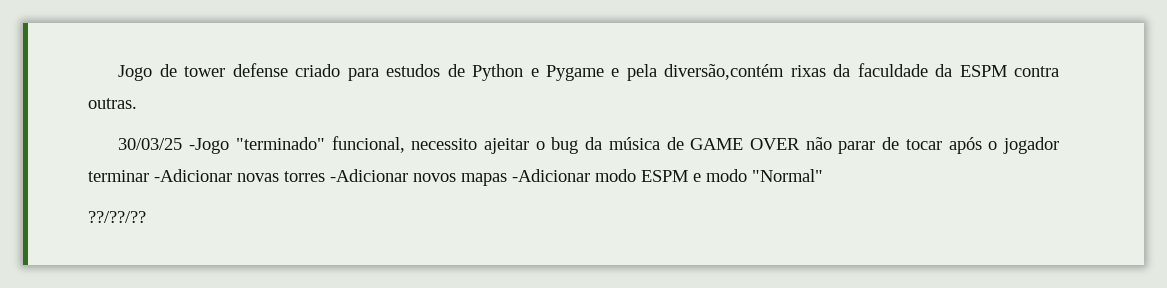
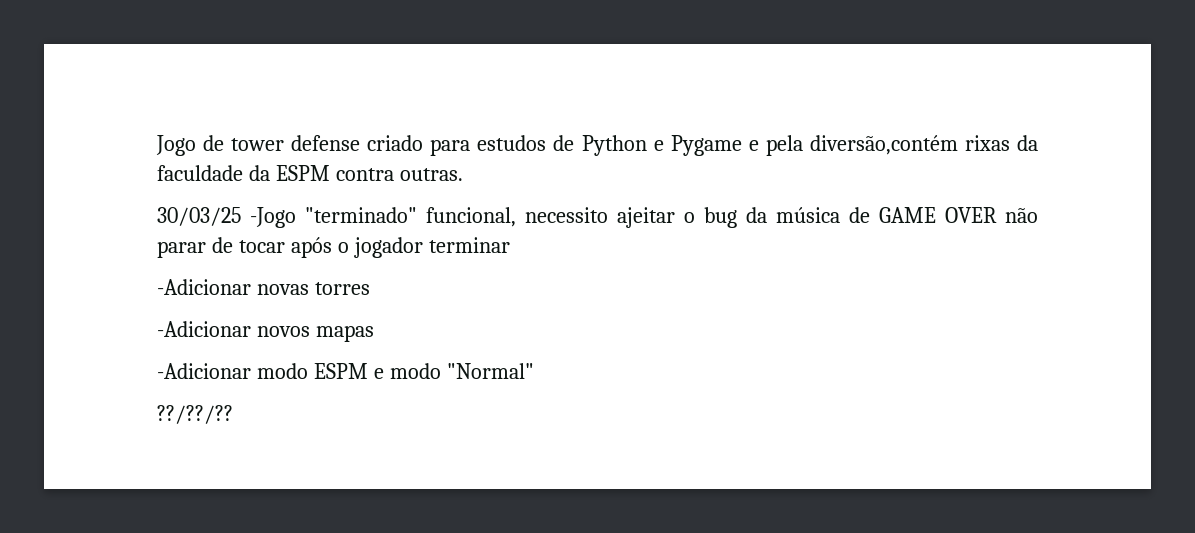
- 30/03/25 -Jogo "terminado" funcional, necessito ajeitar o bug da música de GAME OVER não parar de tocar após o jogador terminar -Adicionar novas torres -Adicionar novos mapas -Adicionar modo ESPM e modo "Normal"
+ 30/03/25 -Jogo "terminado" funcional, necessito ajeitar o bug da música de GAME OVER não parar de tocar após o jogador terminar
+ -Adicionar novas torres
+ -Adicionar novos mapas
+ -Adicionar modo ESPM e modo "Normal"

